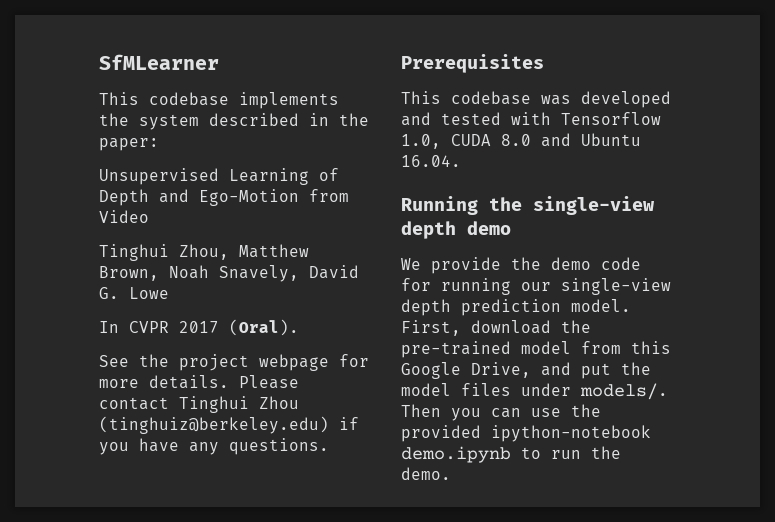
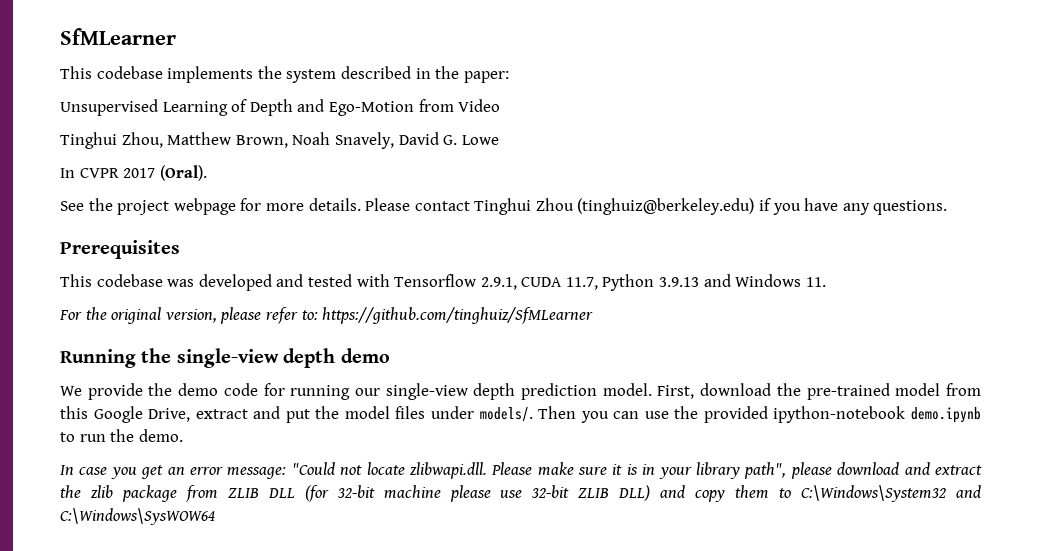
- This codebase was developed and tested with Tensorflow 1.0, CUDA 8.0 and Ubuntu 16.04.
+ This codebase was developed and tested with Tensorflow 2.9.1, CUDA 11.7, Python 3.9.13 and Windows 11.
+ For the original version, please refer to: https://github.com/tinghuiz/SfMLearner
- First, download the pre-trained model from this Google Drive, and put the model files under models/.
+ First, download the pre-trained model from this Google Drive, extract and put the model files under models/.
+ In case you get an error message: "Could not locate zlibwapi.dll. Please make sure it is in your library path", please download and extract the zlib package from ZLIB DLL (for 32-bit machine please use 32-bit ZLIB DLL) and copy them to C:\Windows\System32 and C:\Windows\SysWOW64

